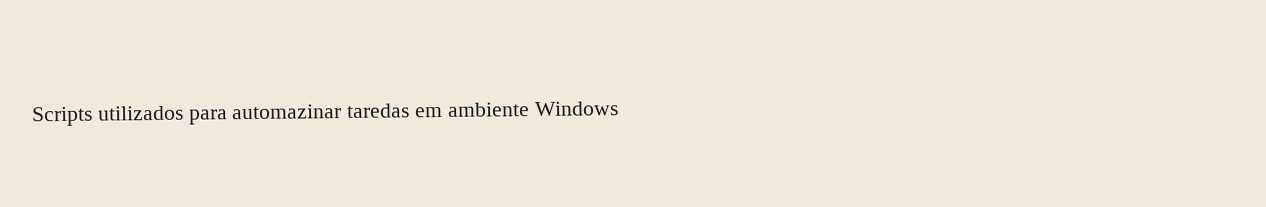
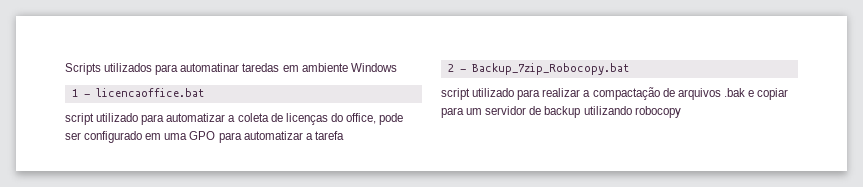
- Scripts utilizados para automazinar taredas em ambiente Windows
+ Scripts utilizados para automatinar taredas em ambiente Windows
+ 1 - licencaoffice.bat
+ script utilizado para automatizar a coleta de licenças do office, pode ser configurado em uma GPO para automatizar a tarefa
+ 2 - Backup_7zip_Robocopy.bat
+ script utilizado para realizar a compactação de arquivos .bak e copiar para um servidor de backup utilizando robocopy

